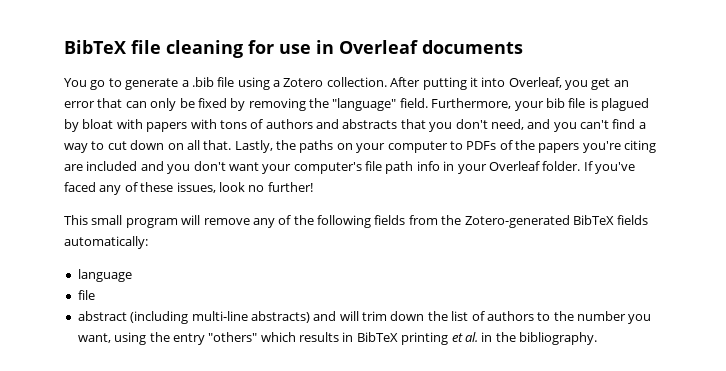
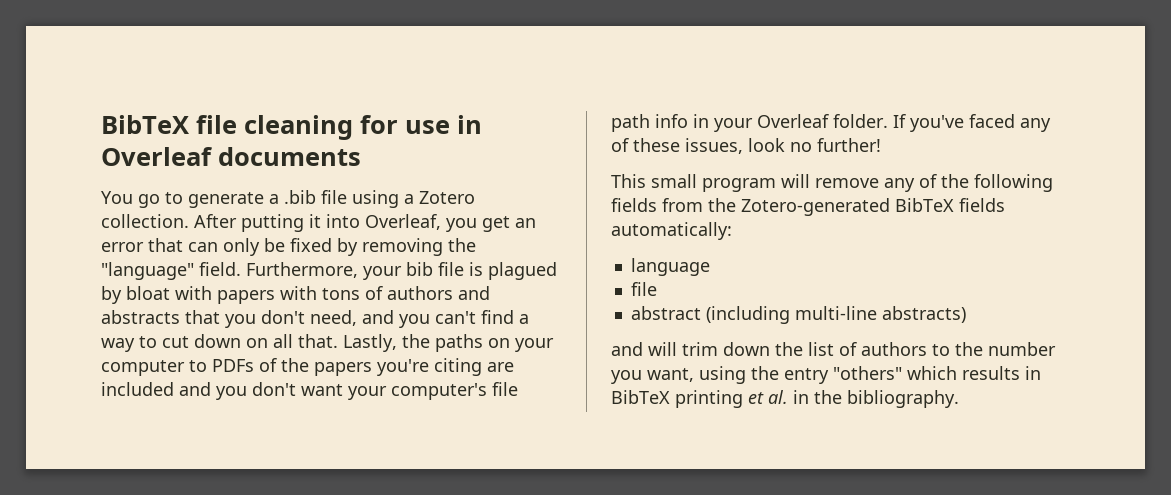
- abstract (including multi-line abstracts) and will trim down the list of authors to the number you want, using the entry "others" which results in BibTeX printing et al. in the bibliography.
+ abstract (including multi-line abstracts)
+ and will trim down the list of authors to the number you want, using the entry "others" which results in BibTeX printing et al. in the bibliography.

